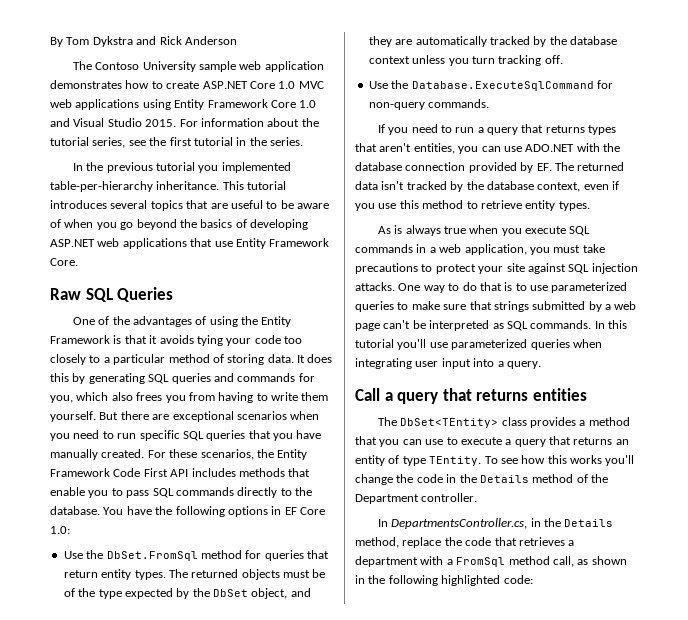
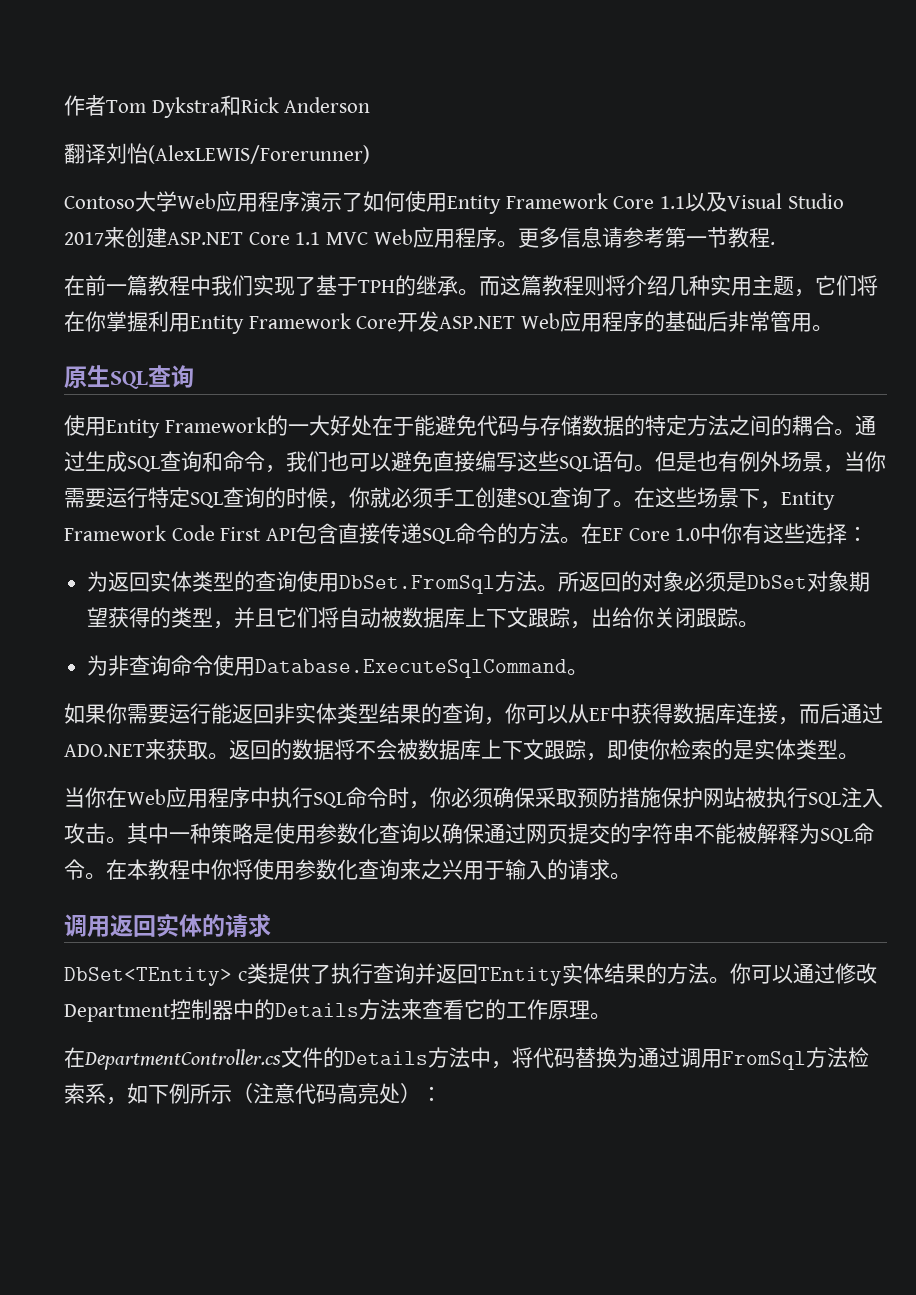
- By Tom Dykstra and Rick Anderson
+ 作者Tom Dykstra和Rick Anderson
- The Contoso University sample web application demonstrates how to create ASP.NET Core 1.0 MVC web applications using Entity Framework Core 1.0 and Visual Studio 2015. For information about the tutorial series, see the first tutorial in the series.
- In the previous tutorial you implemented table-per-hierarchy inheritance. This tutorial introduces several topics that are useful to be aware of when you go beyond the basics of developing ASP.NET web applications that use Entity Framework Core.
- Raw SQL Queries
- One of the advantages of using the Entity Framework is that it avoids tying your code too closely to a particular method of storing data. It does this by generating SQL queries and commands for you, which also frees you from having to write them yourself. But there are exceptional scenarios when you need to run specific SQL queries that you have manually created. For these scenarios, the Entity Framework Code First API includes methods that enable you to pass SQL commands directly to the database. You have the following options in EF Core 1.0:
- Use the DbSet.FromSql method for queries that return entity types. The returned objects must be of the type expected by the DbSet object, and they are automatically tracked by the database context unless you turn tracking off.
- Use the Database.ExecuteSqlCommand for non-query commands.
- If you need to run a query that returns types that aren't entities, you can use ADO.NET with the database connection provided by EF. The returned data isn't tracked by the database context, even if you use this method to retrieve entity types.
- As is always true when you execute SQL commands in a web application, you must take precautions to protect your site against SQL injection attacks. One way to do that is to use parameterized queries to make sure that strings submitted by a web page can't be interpreted as SQL commands. In this tutorial you'll use parameterized queries when integrating user input into a query.
- Call a query that returns entities
- The DbSet<TEntity> class provides a method that you can use to execute a query that returns an entity of type TEntity. To see how this works you'll change the code in the Details method of the Department controller.
- In DepartmentsController.cs, in the Details method, replace the code that retrieves a department with a FromSql method call, as shown in the following highlighted code:
+ 翻译刘怡(AlexLEWIS/Forerunner)
+ Contoso大学Web应用程序演示了如何使用Entity Framework Core 1.1以及Visual Studio 2017来创建ASP.NET Core 1.1 MVC Web应用程序。更多信息请参考第一节教程.
+ 在前一篇教程中我们实现了基于TPH的继承。而这篇教程则将介绍几种实用主题，它们将在你掌握利用Entity Framework Core开发ASP.NET Web应用程序的基础后非常管用。
+ 原生SQL查询
+ 使用Entity Framework的一大好处在于能避免代码与存储数据的特定方法之间的耦合。通过生成SQL查询和命令，我们也可以避免直接编写这些SQL语句。但是也有例外场景，当你需要运行特定SQL查询的时候，你就必须手工创建SQL查询了。在这些场景下，Entity Framework Code First API包含直接传递SQL命令的方法。在EF Core 1.0中你有这些选择：
+ 为返回实体类型的查询使用DbSet.FromSql方法。所返回的对象必须是DbSet对象期望获得的类型，并且它们将自动被数据库上下文跟踪，出给你关闭跟踪。
+ 为非查询命令使用Database.ExecuteSqlCommand。
+ 如果你需要运行能返回非实体类型结果的查询，你可以从EF中获得数据库连接，而后通过ADO.NET来获取。返回的数据将不会被数据库上下文跟踪，即使你检索的是实体类型。
+ 当你在Web应用程序中执行SQL命令时，你必须确保采取预防措施保护网站被执行SQL注入攻击。其中一种策略是使用参数化查询以确保通过网页提交的字符串不能被解释为SQL命令。在本教程中你将使用参数化查询来之兴用于输入的请求。
+ 调用返回实体的请求
+ DbSet<TEntity> c类提供了执行查询并返回TEntity实体结果的方法。你可以通过修改Department控制器中的Details方法来查看它的工作原理。
+ 在DepartmentController.cs文件的Details方法中，将代码替换为通过调用FromSql方法检索系，如下例所示（注意代码高亮处）：

